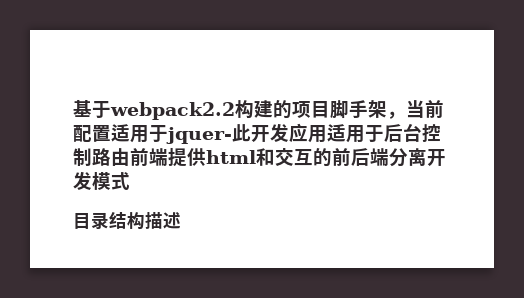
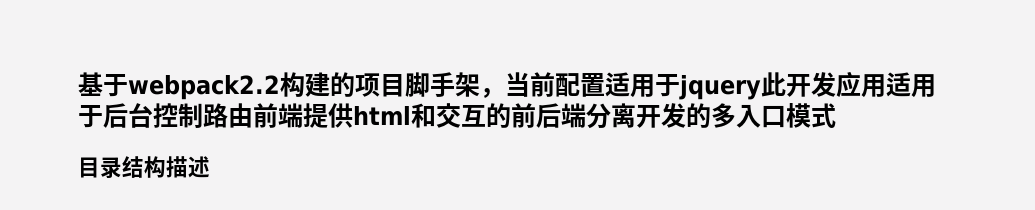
- 基于webpack2.2构建的项目脚手架，当前配置适用于jquer-此开发应用适用于后台控制路由前端提供html和交互的前后端分离开发模式
+ 基于webpack2.2构建的项目脚手架，当前配置适用于jquery此开发应用适用于后台控制路由前端提供html和交互的前后端分离开发的多入口模式

